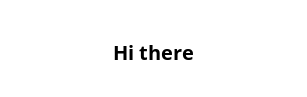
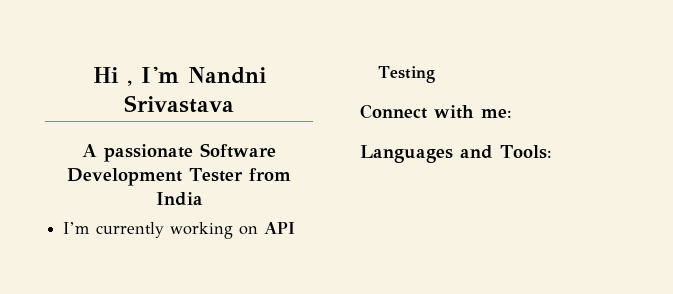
- Hi there
+ Hi , I'm Nandni Srivastava
+ A passionate Software Development Tester from India
+ I’m currently working on API Testing
+ Connect with me:
+ Languages and Tools:

